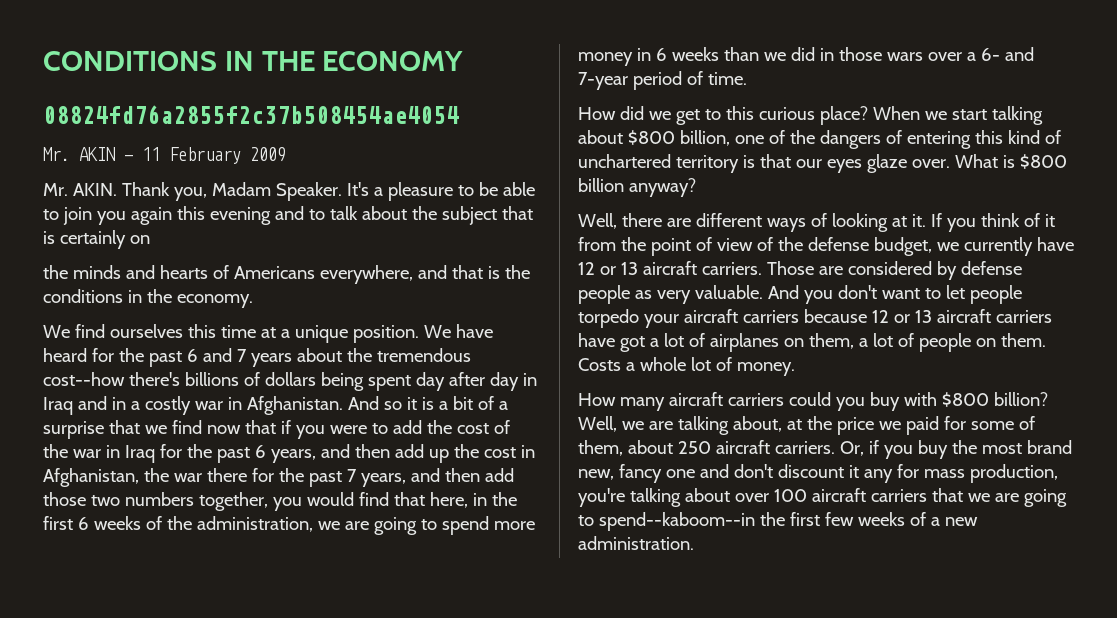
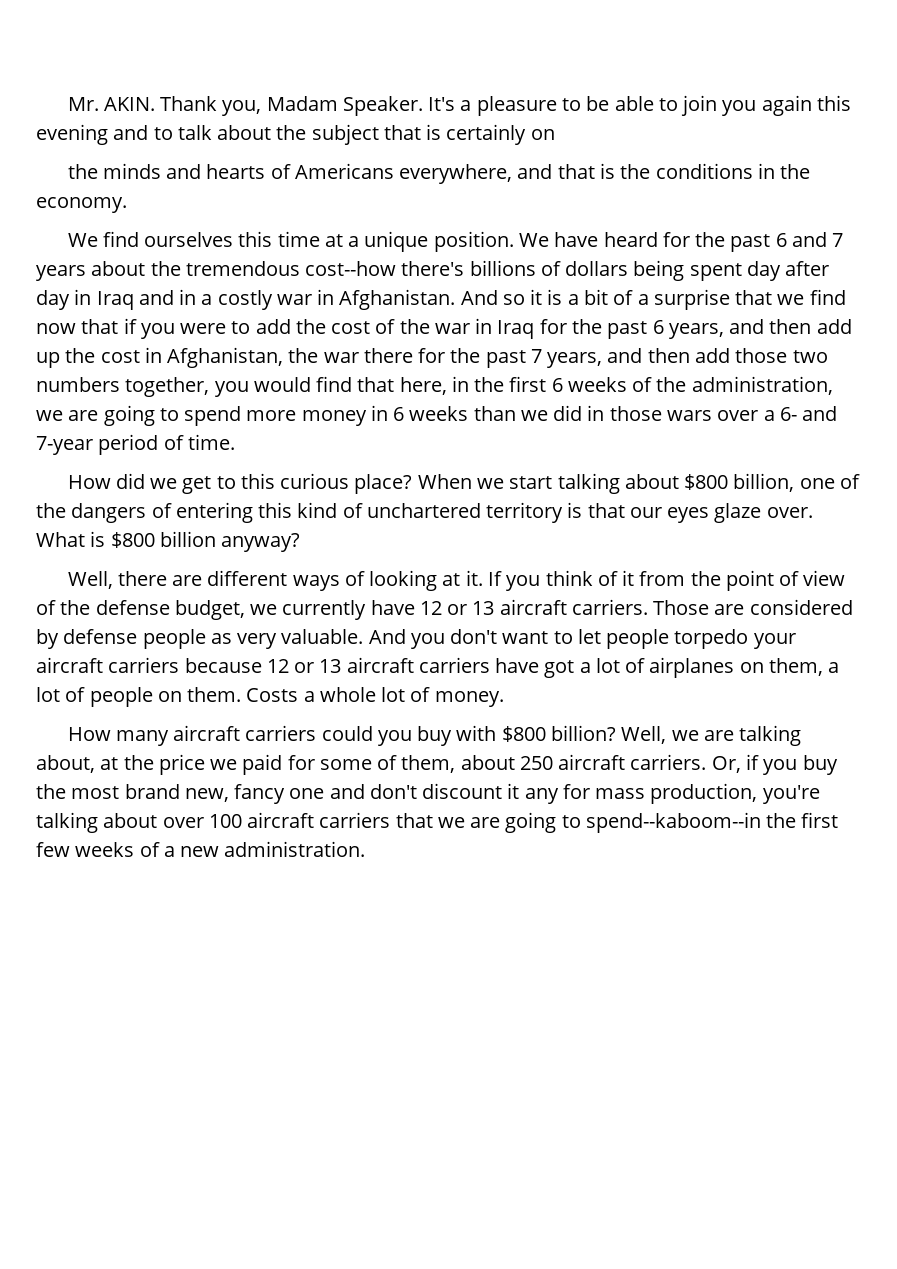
- CONDITIONS IN THE ECONOMY
- 08824fd76a2855f2c37b508454ae4054
- Mr. AKIN — 11 February 2009

